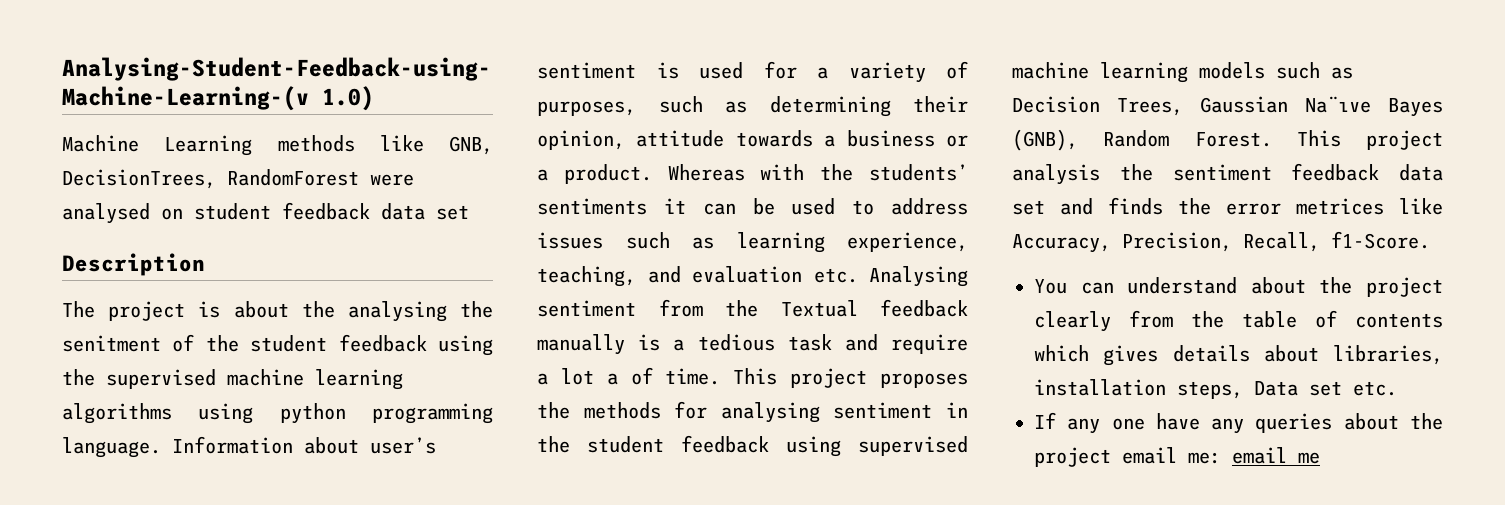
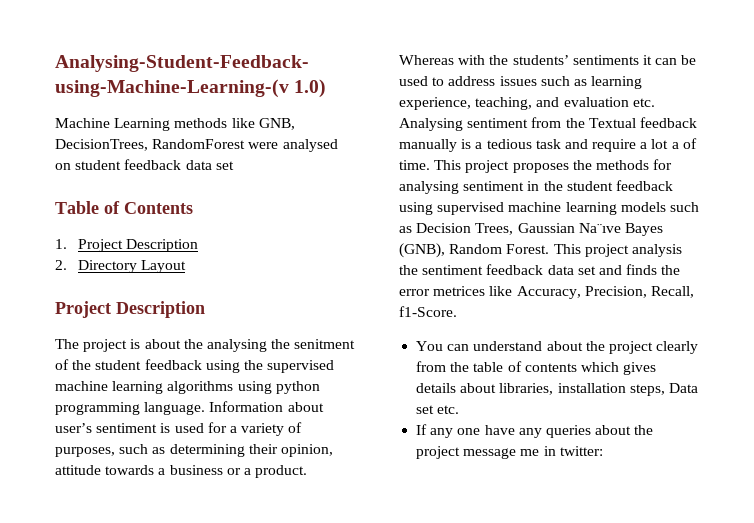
- Description
+ Table of Contents
+ 1. Project Description
+ 2. Directory Layout
+ Project Description
- If any one have any queries about the project email me: email me
+ If any one have any queries about the project message me in twitter:

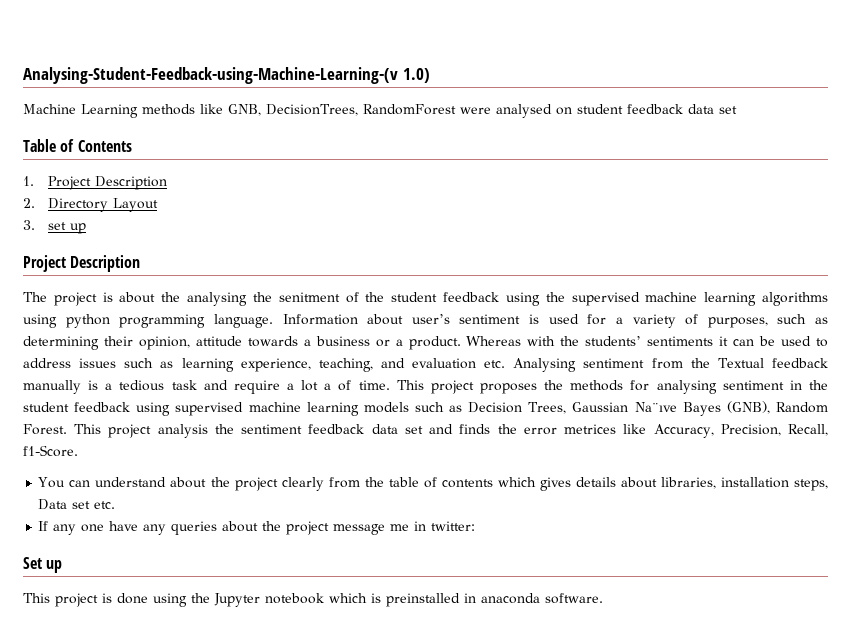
+ 3. set up
+ Set up
+ This project is done using the Jupyter notebook which is preinstalled in anaconda software.

